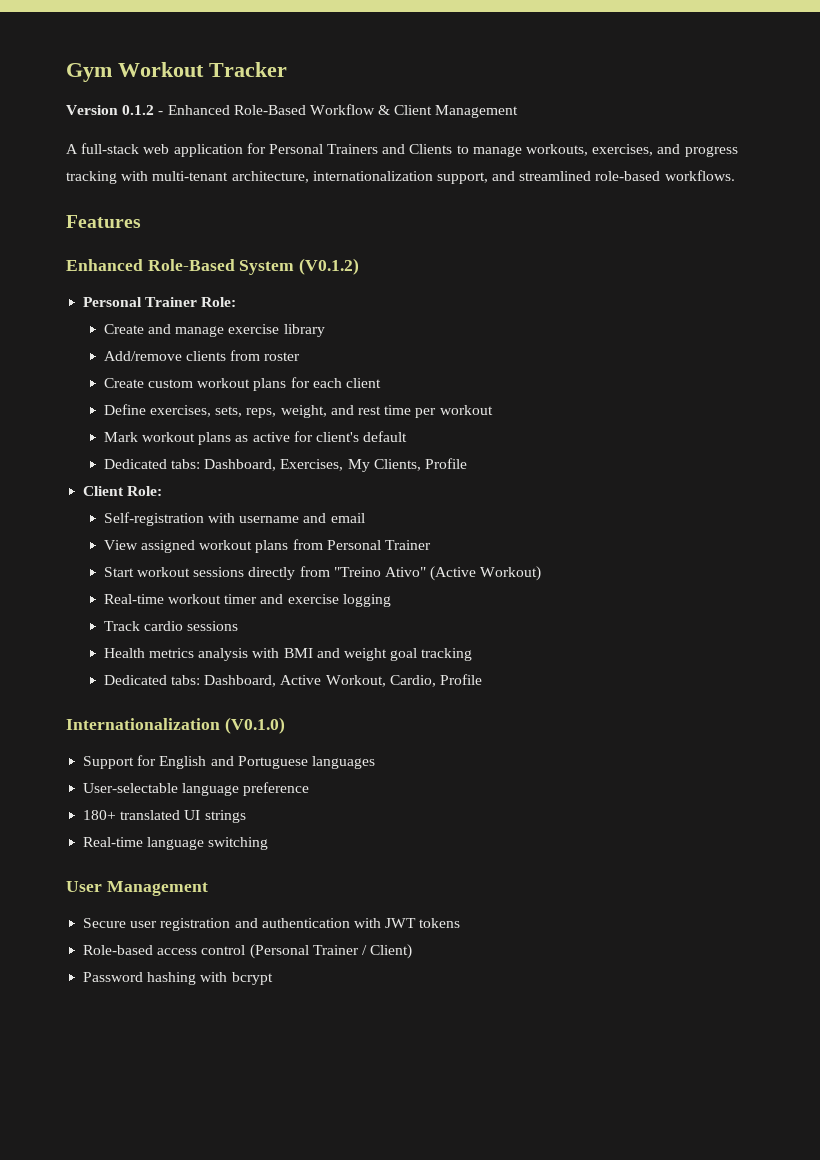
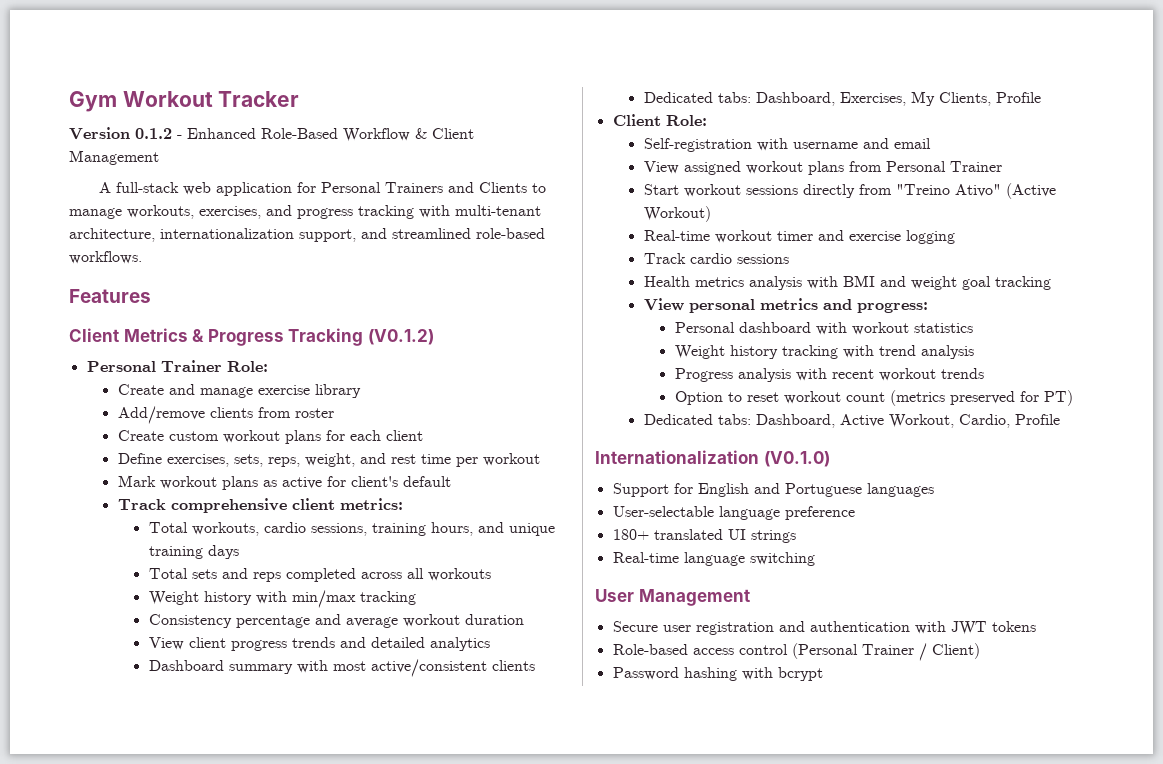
- Enhanced Role-Based System (V0.1.2)
+ Client Metrics & Progress Tracking (V0.1.2)
+ Track comprehensive client metrics:
+ Total workouts, cardio sessions, training hours, and unique training days
+ Total sets and reps completed across all workouts
+ Weight history with min/max tracking
+ Consistency percentage and average workout duration
+ View client progress trends and detailed analytics
+ Dashboard summary with most active/consistent clients
+ View personal metrics and progress:
+ Personal dashboard with workout statistics
+ Weight history tracking with trend analysis
+ Progress analysis with recent workout trends
+ Option to reset workout count (metrics preserved for PT)

